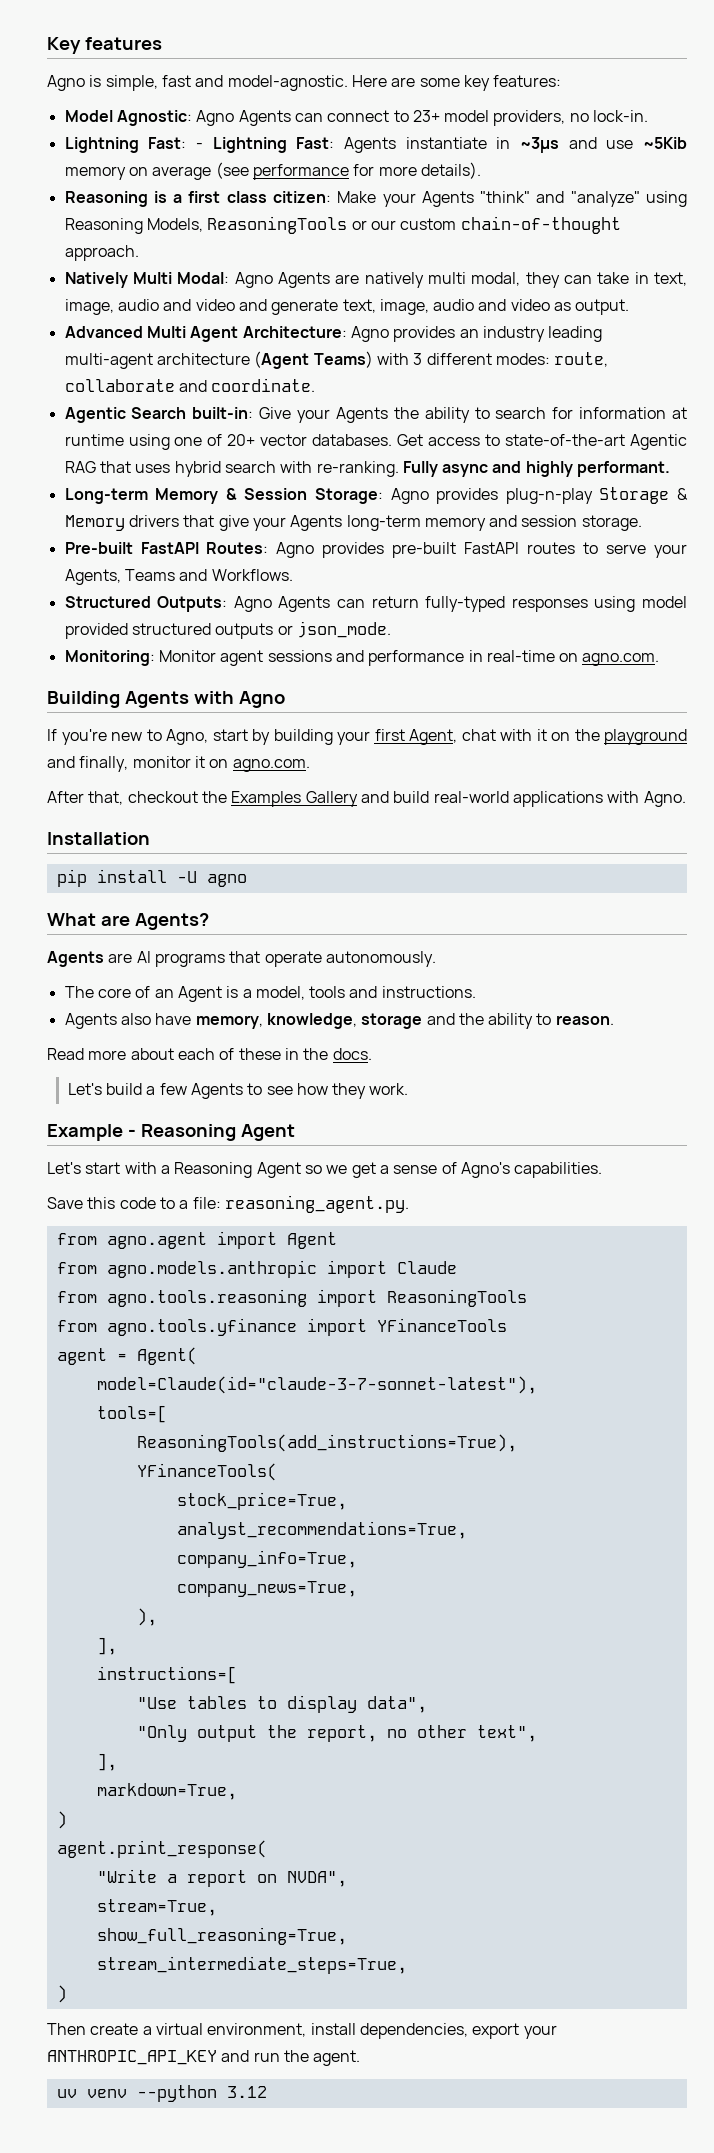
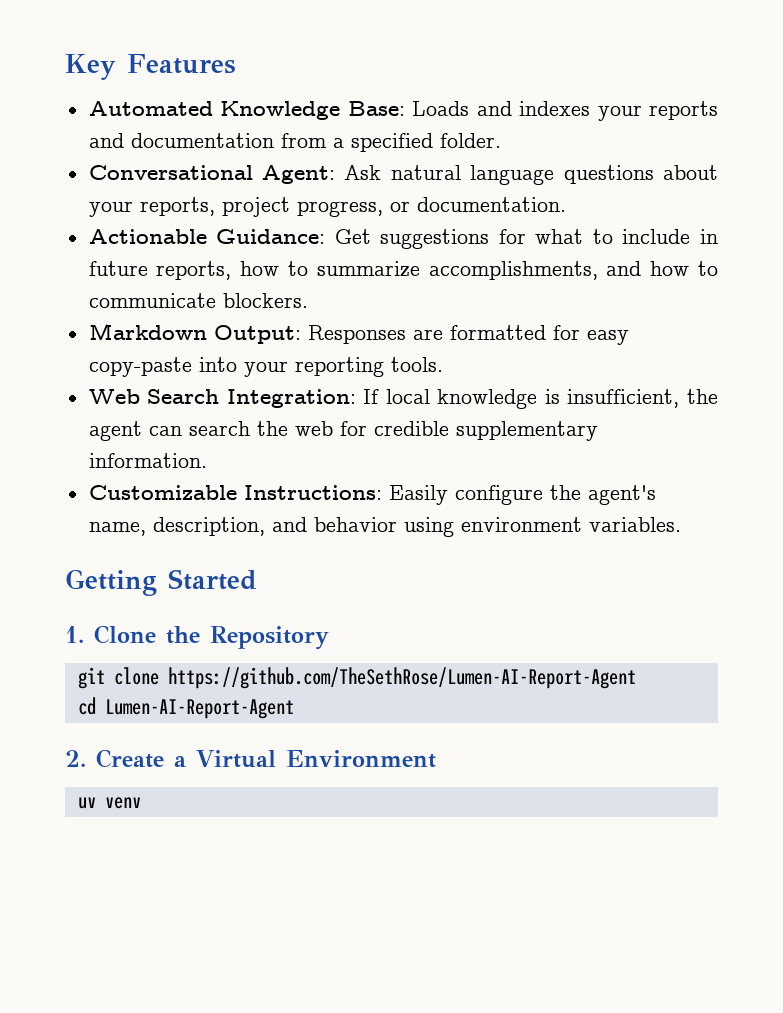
- Key features
- Agno is simple, fast and model-agnostic. Here are some key features:
- Model Agnostic: Agno Agents can connect to 23+ model providers, no lock-in.
- Lightning Fast: - Lightning Fast: Agents instantiate in ~3μs and use ~5Kib memory on average (see performance for more details).
- Reasoning is a first class citizen: Make your Agents "think" and "analyze" using Reasoning Models, ReasoningTools or our custom chain-of-thought approach.
- Natively Multi Modal: Agno Agents are natively multi modal, they can take in text, image, audio and video and generate text, image, audio and video as output.
- Advanced Multi Agent Architecture: Agno provides an industry leading multi-agent architecture (Agent Teams) with 3 different modes: route, collaborate and coordinate.
- Agentic Search built-in: Give your Agents the ability to search for information at runtime using one of 20+ vector databases. Get access to state-of-the-art Agentic RAG that uses hybrid search with re-ranking. Fully async and highly performant.
- Long-term Memory & Session Storage: Agno provides plug-n-play Storage & Memory drivers that give your Agents long-term memory and session storage.
- Pre-built FastAPI Routes: Agno provides pre-built FastAPI routes to serve your Agents, Teams and Workflows.
- Structured Outputs: Agno Agents can return fully-typed responses using model provided structured outputs or json_mode.
- Monitoring: Monitor agent sessions and performance in real-time on agno.com.
- Building Agents with Agno
- If you're new to Agno, start by building your first Agent, chat with it on the playground and finally, monitor it on agno.com.
- After that, checkout the Examples Gallery and build real-world applications with Agno.
- Installation
- pip install -U agno
- What are Agents?
- Agents are AI programs that operate autonomously.
- The core of an Agent is a model, tools and instructions.
- Agents also have memory, knowledge, storage and the ability to reason.
- Read more about each of these in the docs.
- Let's build a few Agents to see how they work.
- Example - Reasoning Agent
- Let's start with a Reasoning Agent so we get a sense of Agno's capabilities.
- Save this code to a file: reasoning_agent.py.
- from agno.agent import Agent
- from agno.models.anthropic import Claude
- from agno.tools.reasoning import ReasoningTools
- from agno.tools.yfinance import YFinanceTools
- agent = Agent(
- model=Claude(id="claude-3-7-sonnet-latest"),
- tools=[
- ReasoningTools(add_instructions=True),
- YFinanceTools(
- stock_price=True,
- analyst_recommendations=True,
- company_info=True,
- company_news=True,
- ),
- ],
- instructions=[
- "Use tables to display data",
- "Only output the report, no other text",
- ],
- markdown=True,
- )
- agent.print_response(
- "Write a report on NVDA",
- stream=True,
- show_full_reasoning=True,
- stream_intermediate_steps=True,
- )
- Then create a virtual environment, install dependencies, export your ANTHROPIC_API_KEY and run the agent.
+ Key Features
+ Automated Knowledge Base: Loads and indexes your reports and documentation from a specified folder.
+ Conversational Agent: Ask natural language questions about your reports, project progress, or documentation.
+ Actionable Guidance: Get suggestions for what to include in future reports, how to summarize accomplishments, and how to communicate blockers.
+ Markdown Output: Responses are formatted for easy copy-paste into your reporting tools.
+ Web Search Integration: If local knowledge is insufficient, the agent can search the web for credible supplementary information.
+ Customizable Instructions: Easily configure the agent's name, description, and behavior using environment variables.
+ Getting Started
+ 1. Clone the Repository
+ git clone https://github.com/TheSethRose/Lumen-AI-Report-Agent
+ cd Lumen-AI-Report-Agent
+ 2. Create a Virtual Environment
- uv venv --python 3.12
+ uv venv

